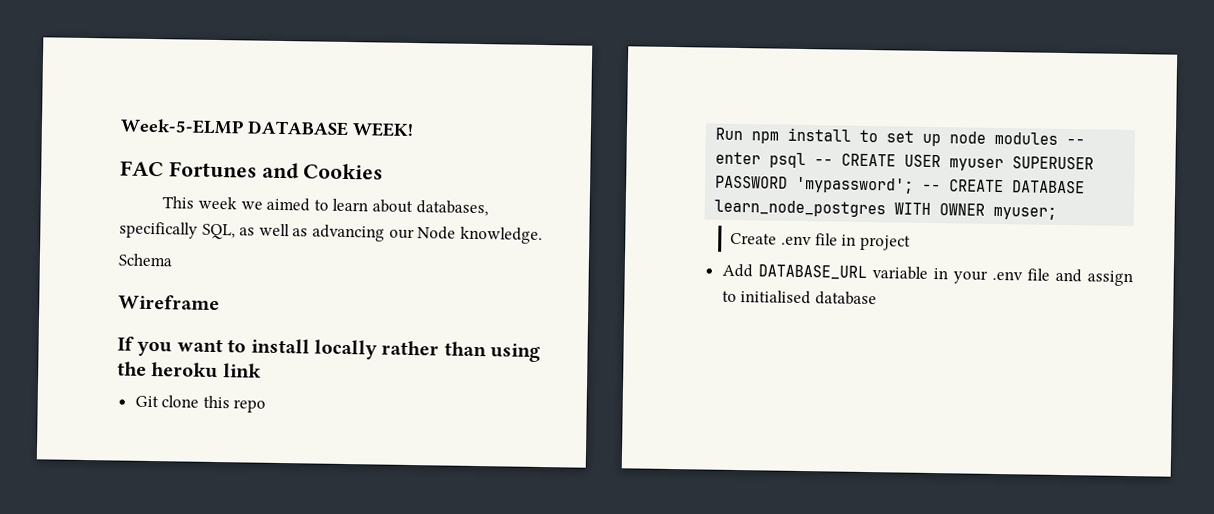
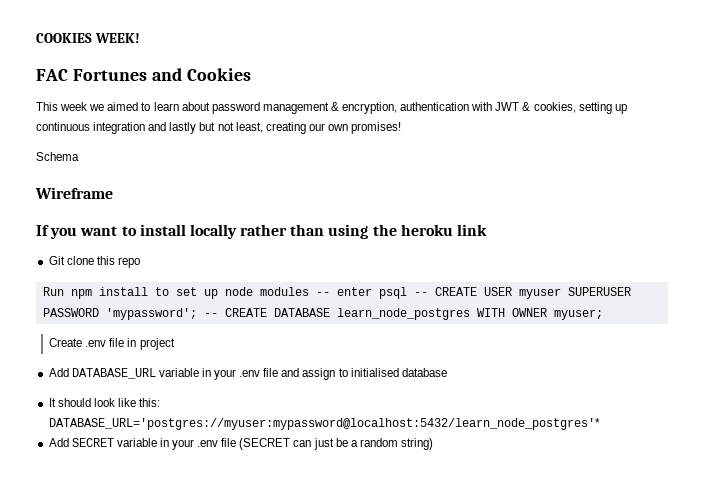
- Week-5-ELMP DATABASE WEEK!
+ COOKIES WEEK!
- This week we aimed to learn about databases, specifically SQL, as well as advancing our Node knowledge.
+ This week we aimed to learn about password management & encryption, authentication with JWT & cookies, setting up continuous integration and lastly but not least, creating our own promises!
+ It should look like this: DATABASE_URL='postgres://myuser:mypassword@localhost:5432/learn_node_postgres'*
+ Add SECRET variable in your .env file (SECRET can just be a random string)

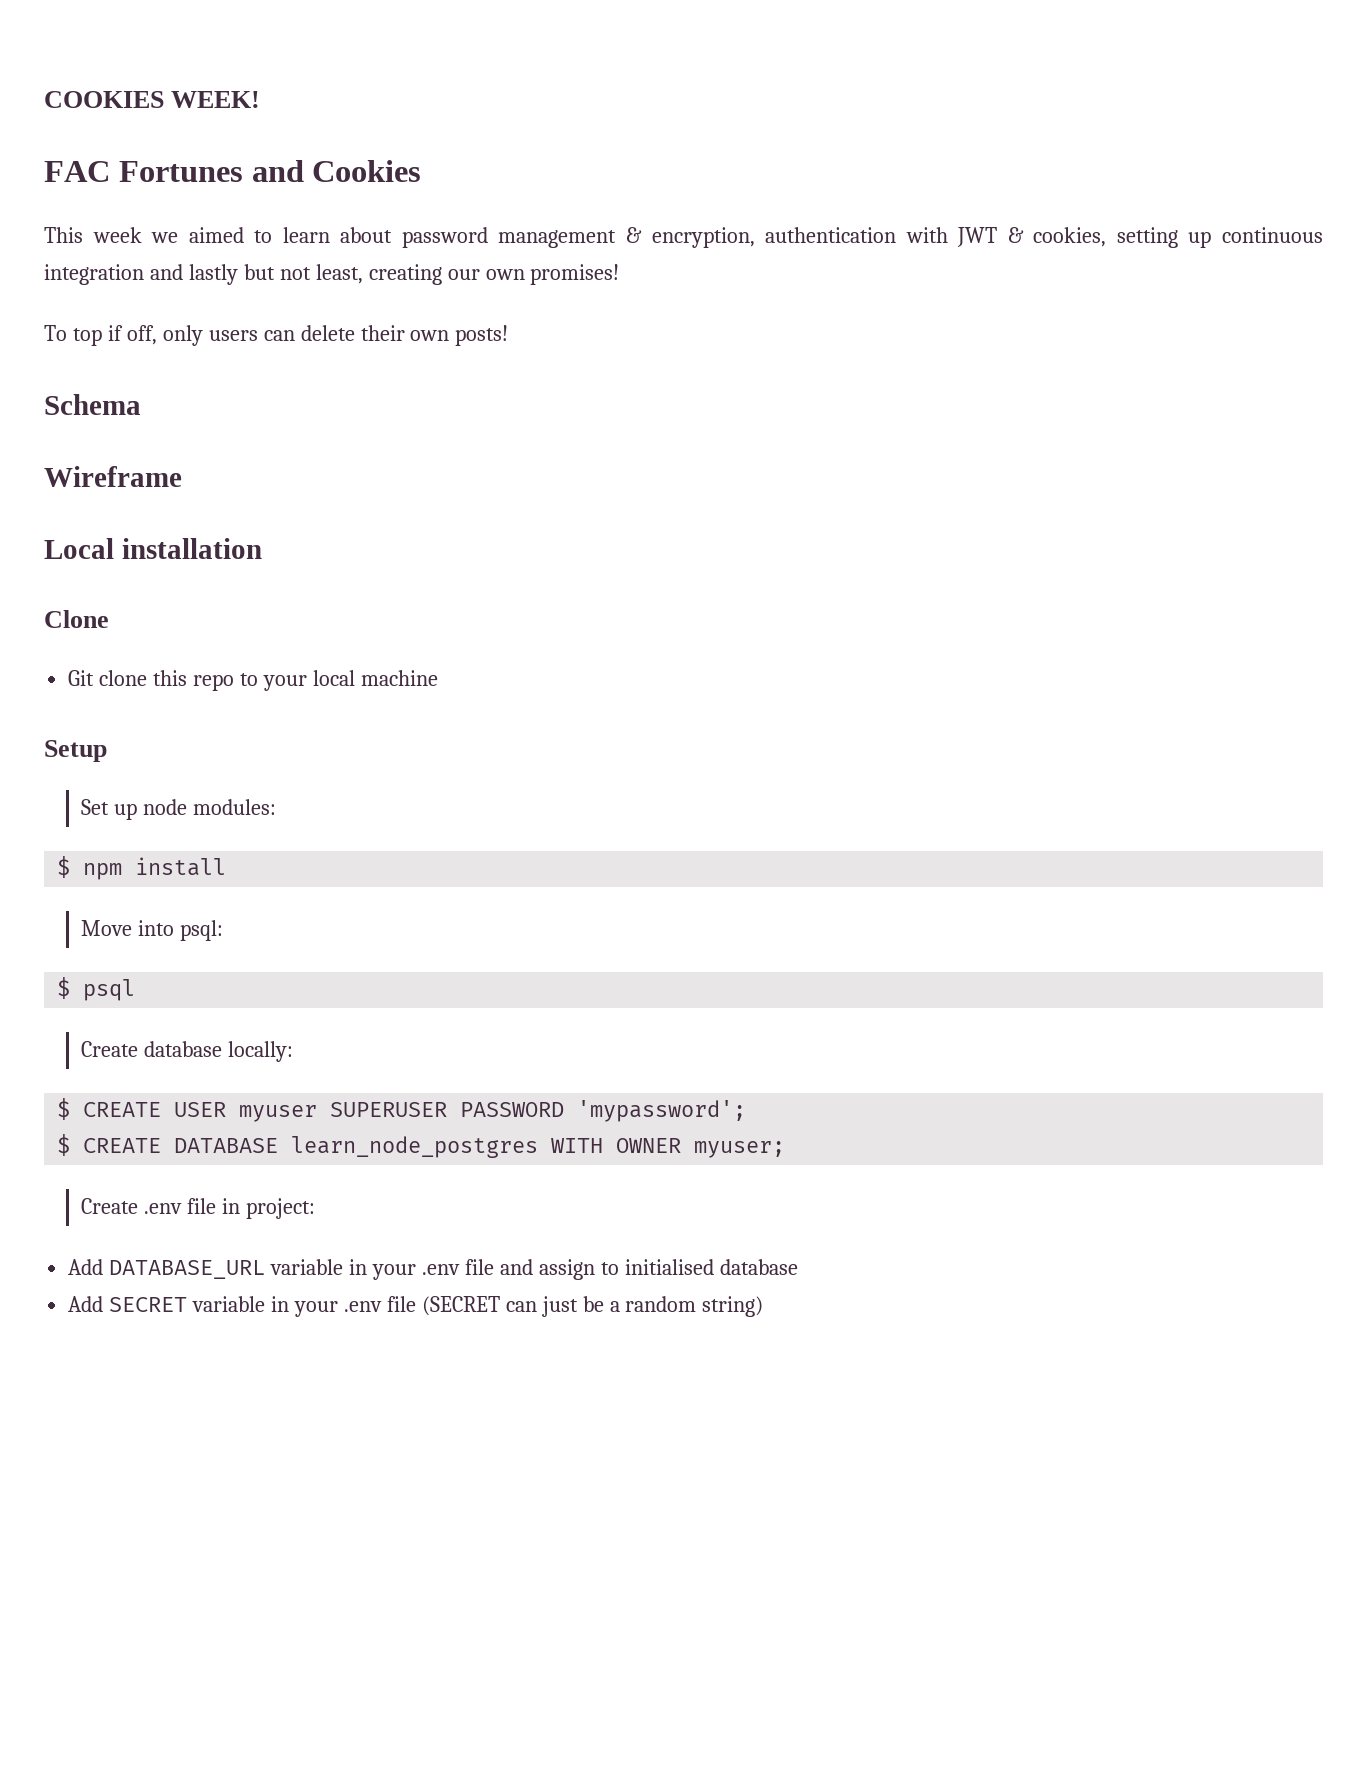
+ To top if off, only users can delete their own posts!
  Schema
  Wireframe
- If you want to install locally rather than using the heroku link
- Git clone this repo
- Run npm install to set up node modules -- enter psql -- CREATE USER myuser SUPERUSER PASSWORD 'mypassword'; -- CREATE DATABASE learn_node_postgres WITH OWNER myuser;
+ Local installation
+ Clone
+ Git clone this repo to your local machine
+ Setup
+ Set up node modules:
+ $ npm install
+ Move into psql:
+ $ psql
+ Create database locally:
+ $ CREATE USER myuser SUPERUSER PASSWORD 'mypassword';
+ $ CREATE DATABASE learn_node_postgres WITH OWNER myuser;
- Create .env file in project
+ Create .env file in project:
- It should look like this: DATABASE_URL='postgres://myuser:mypassword@localhost:5432/learn_node_postgres'*

